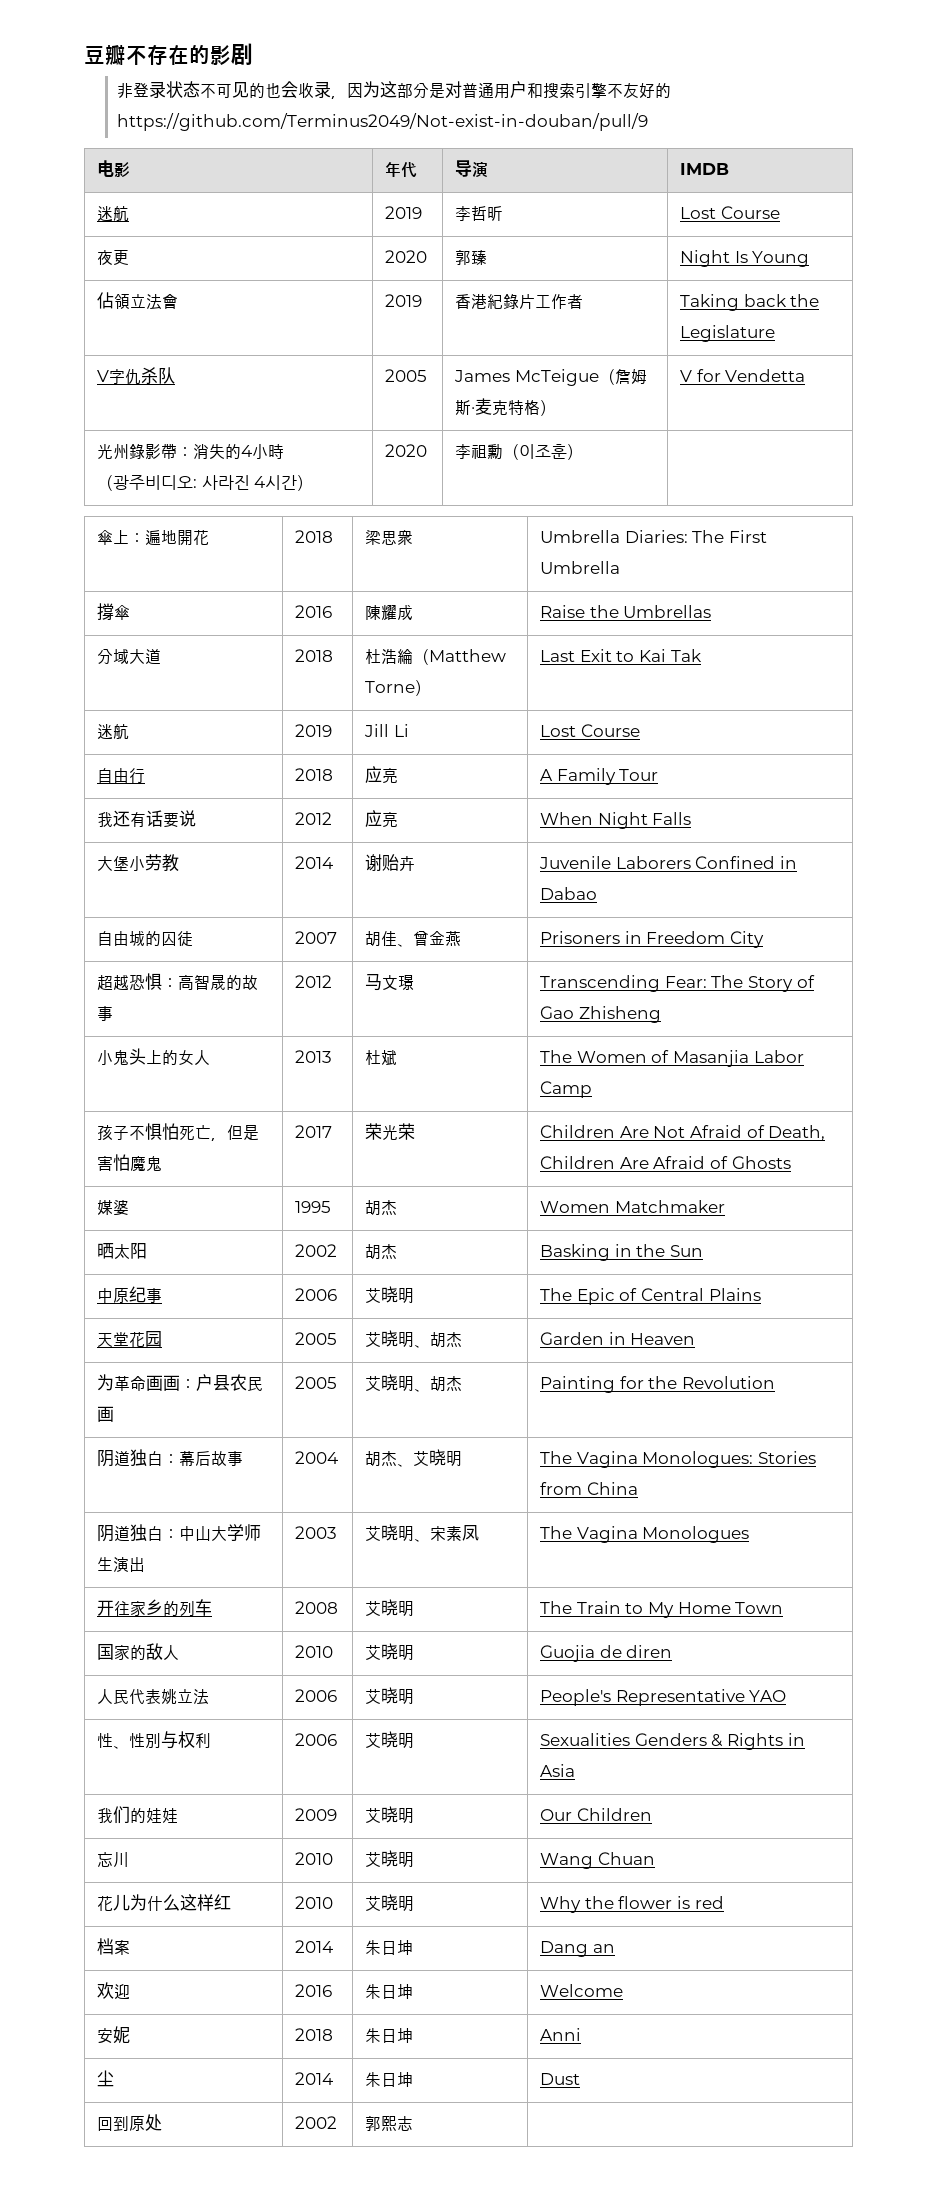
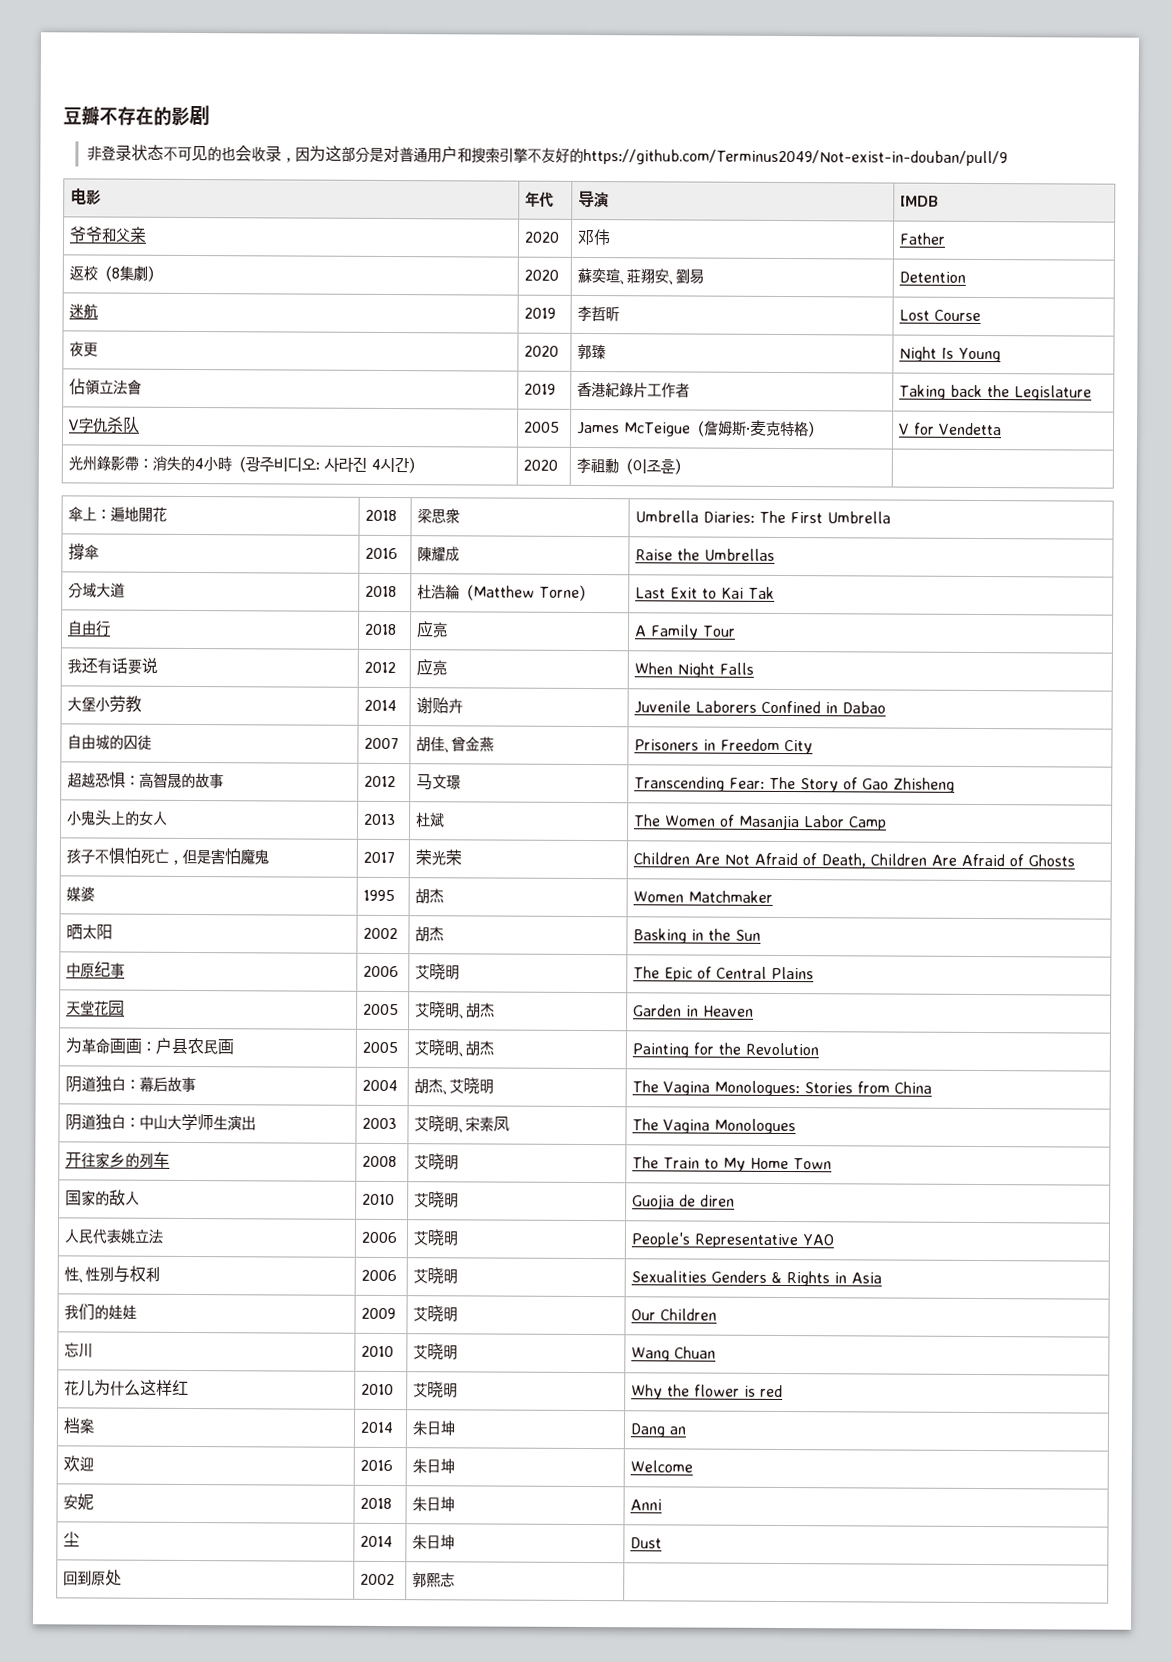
+ 爷爷和父亲 | 2020 | 邓伟 | Father
+ 返校（8集劇） | 2020 | 蘇奕瑄、莊翔安、劉易 | Detention
- 迷航 | 2019 | Jill Li | Lost Course

